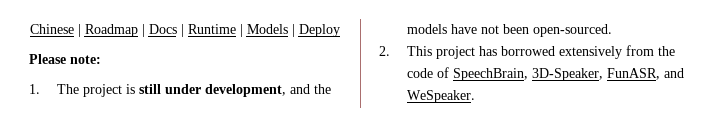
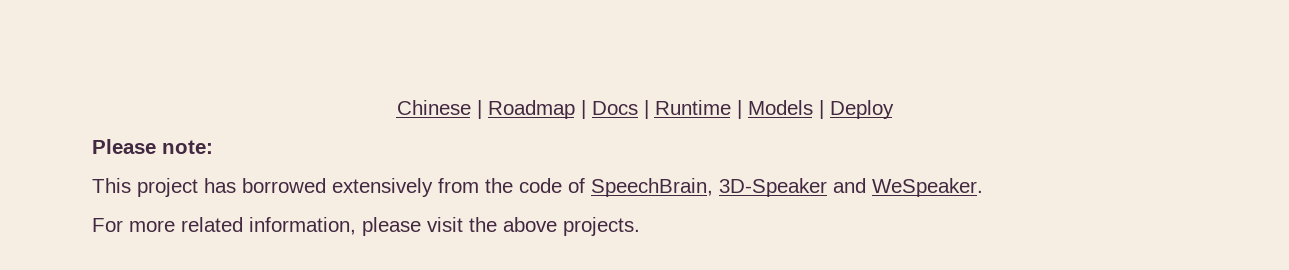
- 1. The project is still under development, and the models have not been open-sourced.
- 2. This project has borrowed extensively from the code of SpeechBrain, 3D-Speaker, FunASR, and WeSpeaker.
+ This project has borrowed extensively from the code of SpeechBrain, 3D-Speaker and WeSpeaker.
+ For more related information, please visit the above projects.

